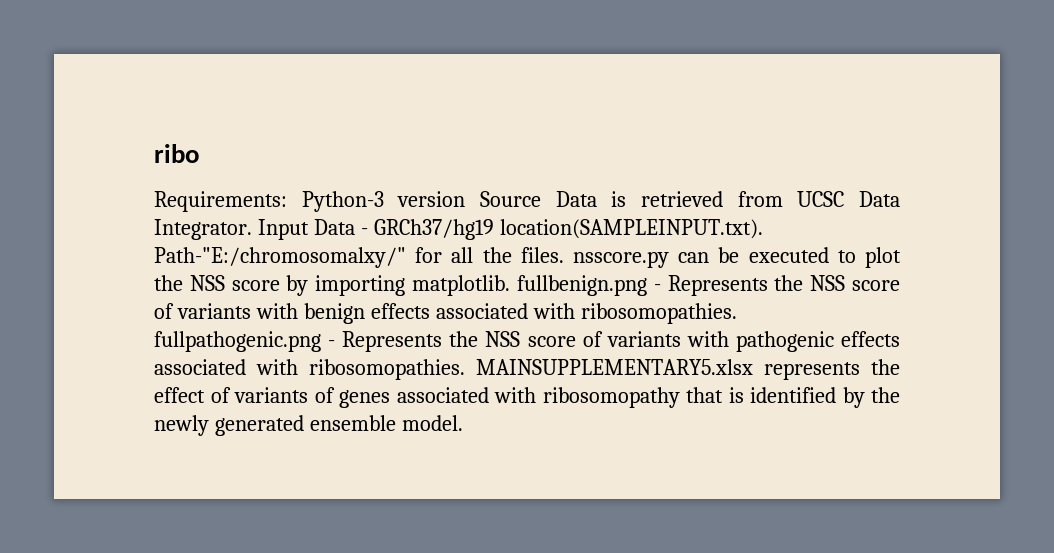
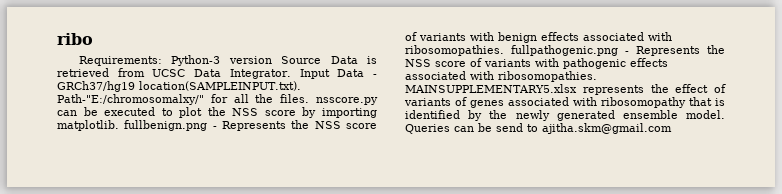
+ Queries can be send to ajitha.skm@gmail.com

